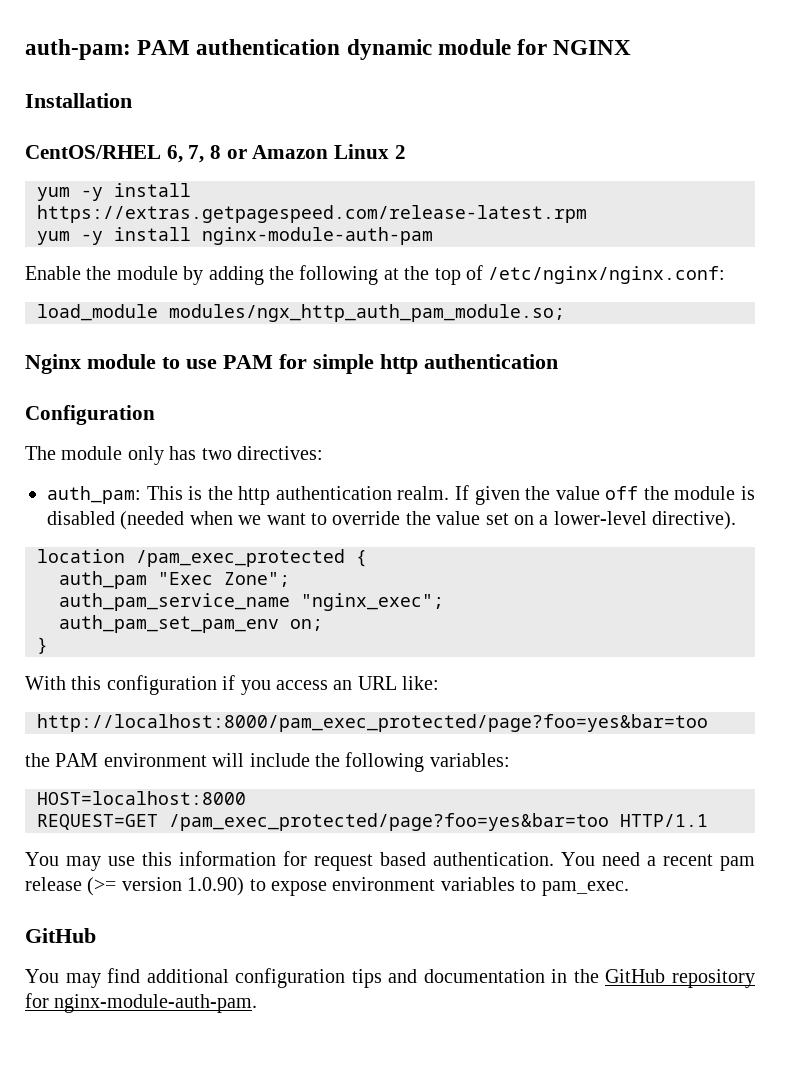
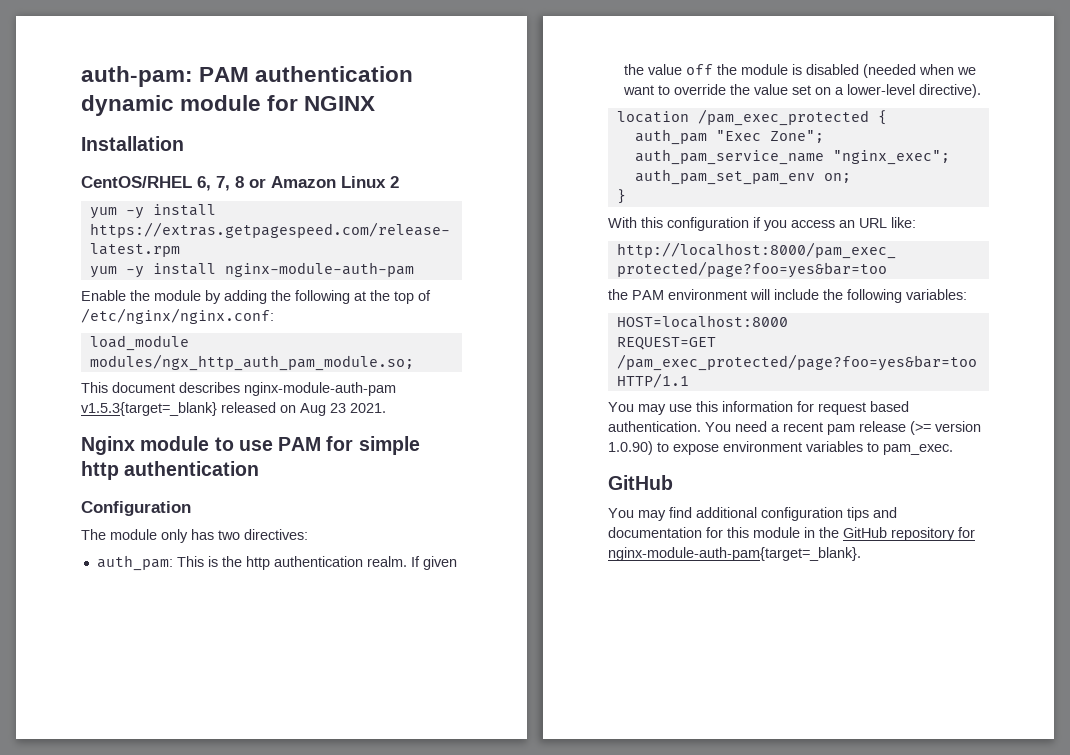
+ This document describes nginx-module-auth-pam v1.5.3{target=_blank} released on Aug 23 2021.
- You may find additional configuration tips and documentation in the GitHub repository for nginx-module-auth-pam.
+ You may find additional configuration tips and documentation for this module in the GitHub repository for nginx-module-auth-pam{target=_blank}.

